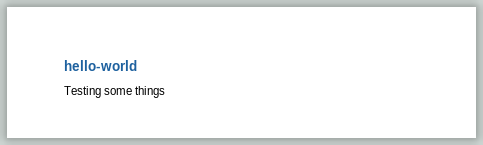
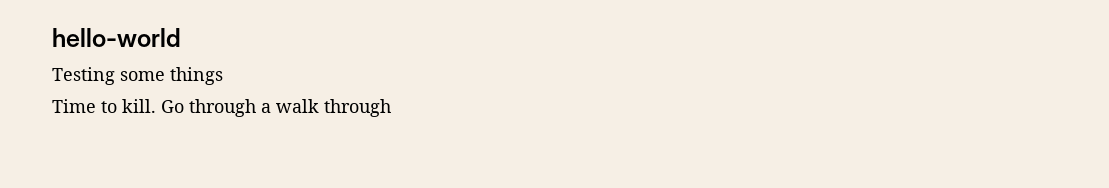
+ Time to kill. Go through a walk through

